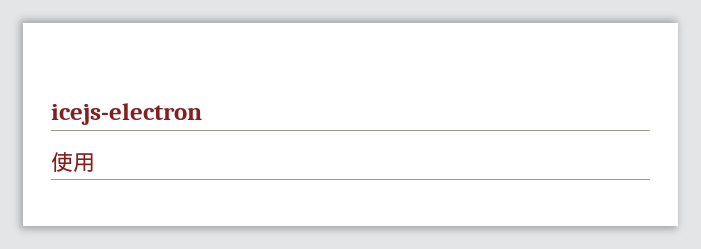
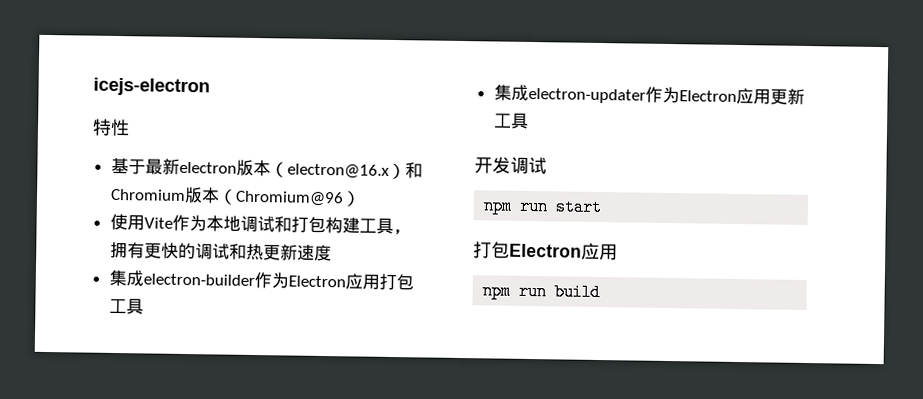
- 使用
+ 特性
+ 基于最新electron版本（electron@16.x）和Chromium版本（Chromium@96）
+ 使用Vite作为本地调试和打包构建工具，拥有更快的调试和热更新速度
+ 集成electron-builder作为Electron应用打包工具
+ 集成electron-updater作为Electron应用更新工具
+ 开发调试
+ npm run start
+ 打包Electron应用
+ npm run build

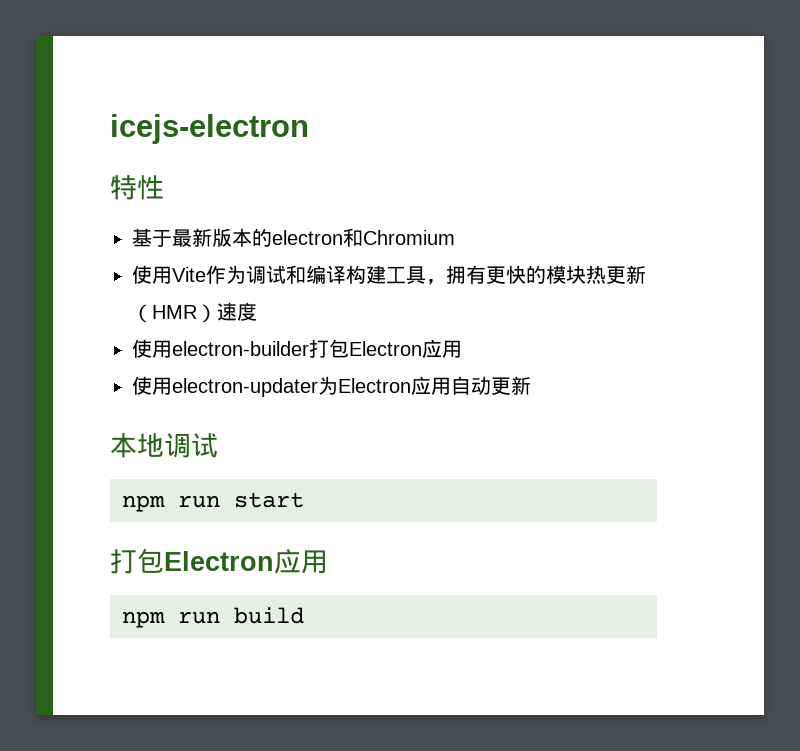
- 基于最新electron版本（electron@16.x）和Chromium版本（Chromium@96）
+ 基于最新版本的electron和Chromium
- 使用Vite作为本地调试和打包构建工具，拥有更快的调试和热更新速度
- 集成electron-builder作为Electron应用打包工具
- 集成electron-updater作为Electron应用更新工具
- 开发调试
+ 使用Vite作为调试和编译构建工具，拥有更快的模块热更新（HMR）速度
+ 使用electron-builder打包Electron应用
+ 使用electron-updater为Electron应用自动更新
+ 本地调试

